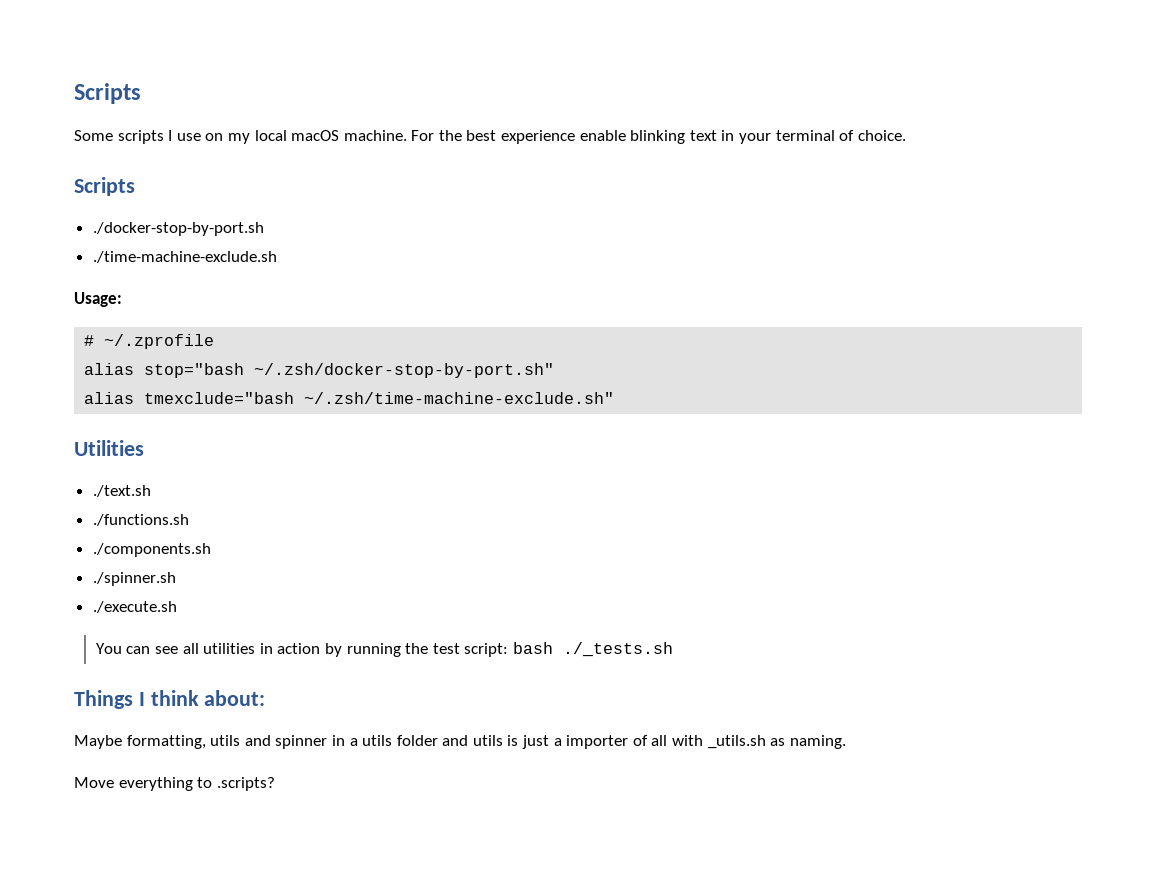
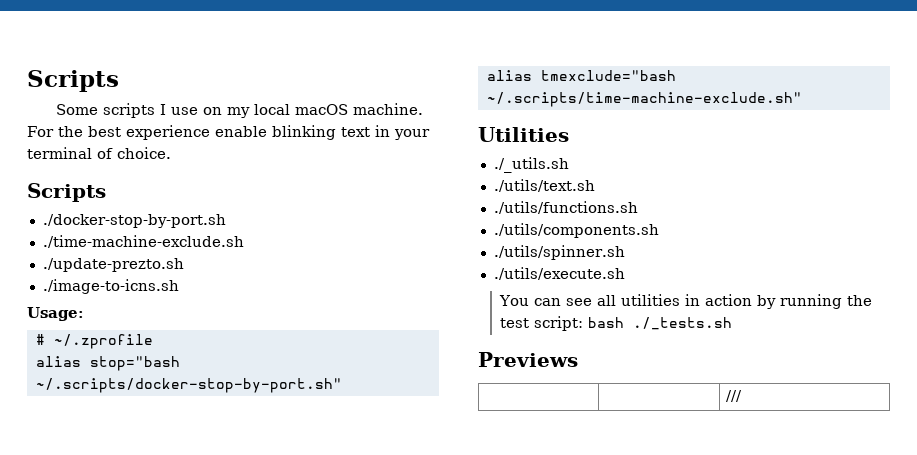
+ ./update-prezto.sh
+ ./image-to-icns.sh
- alias stop="bash ~/.zsh/docker-stop-by-port.sh"
+ alias stop="bash ~/.scripts/docker-stop-by-port.sh"
- alias tmexclude="bash ~/.zsh/time-machine-exclude.sh"
+ alias tmexclude="bash ~/.scripts/time-machine-exclude.sh"
- ./text.sh
- ./functions.sh
- ./components.sh
- ./spinner.sh
- ./execute.sh
+ ./_utils.sh
+ ./utils/text.sh
+ ./utils/functions.sh
+ ./utils/components.sh
+ ./utils/spinner.sh
+ ./utils/execute.sh
- Things I think about:
- Maybe formatting, utils and spinner in a utils folder and utils is just a importer of all with _utils.sh as naming.
- Move everything to .scripts?
+ Previews
+ | | ///

